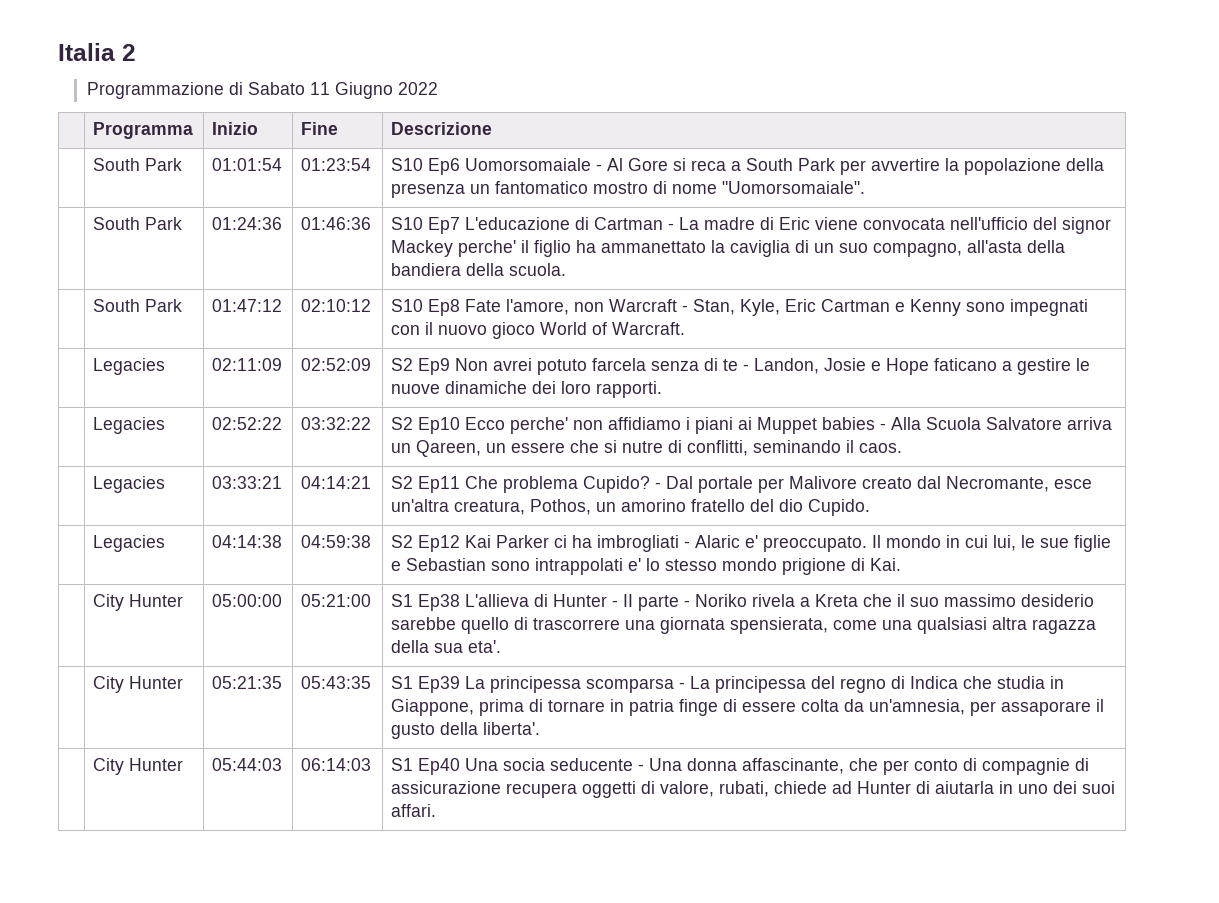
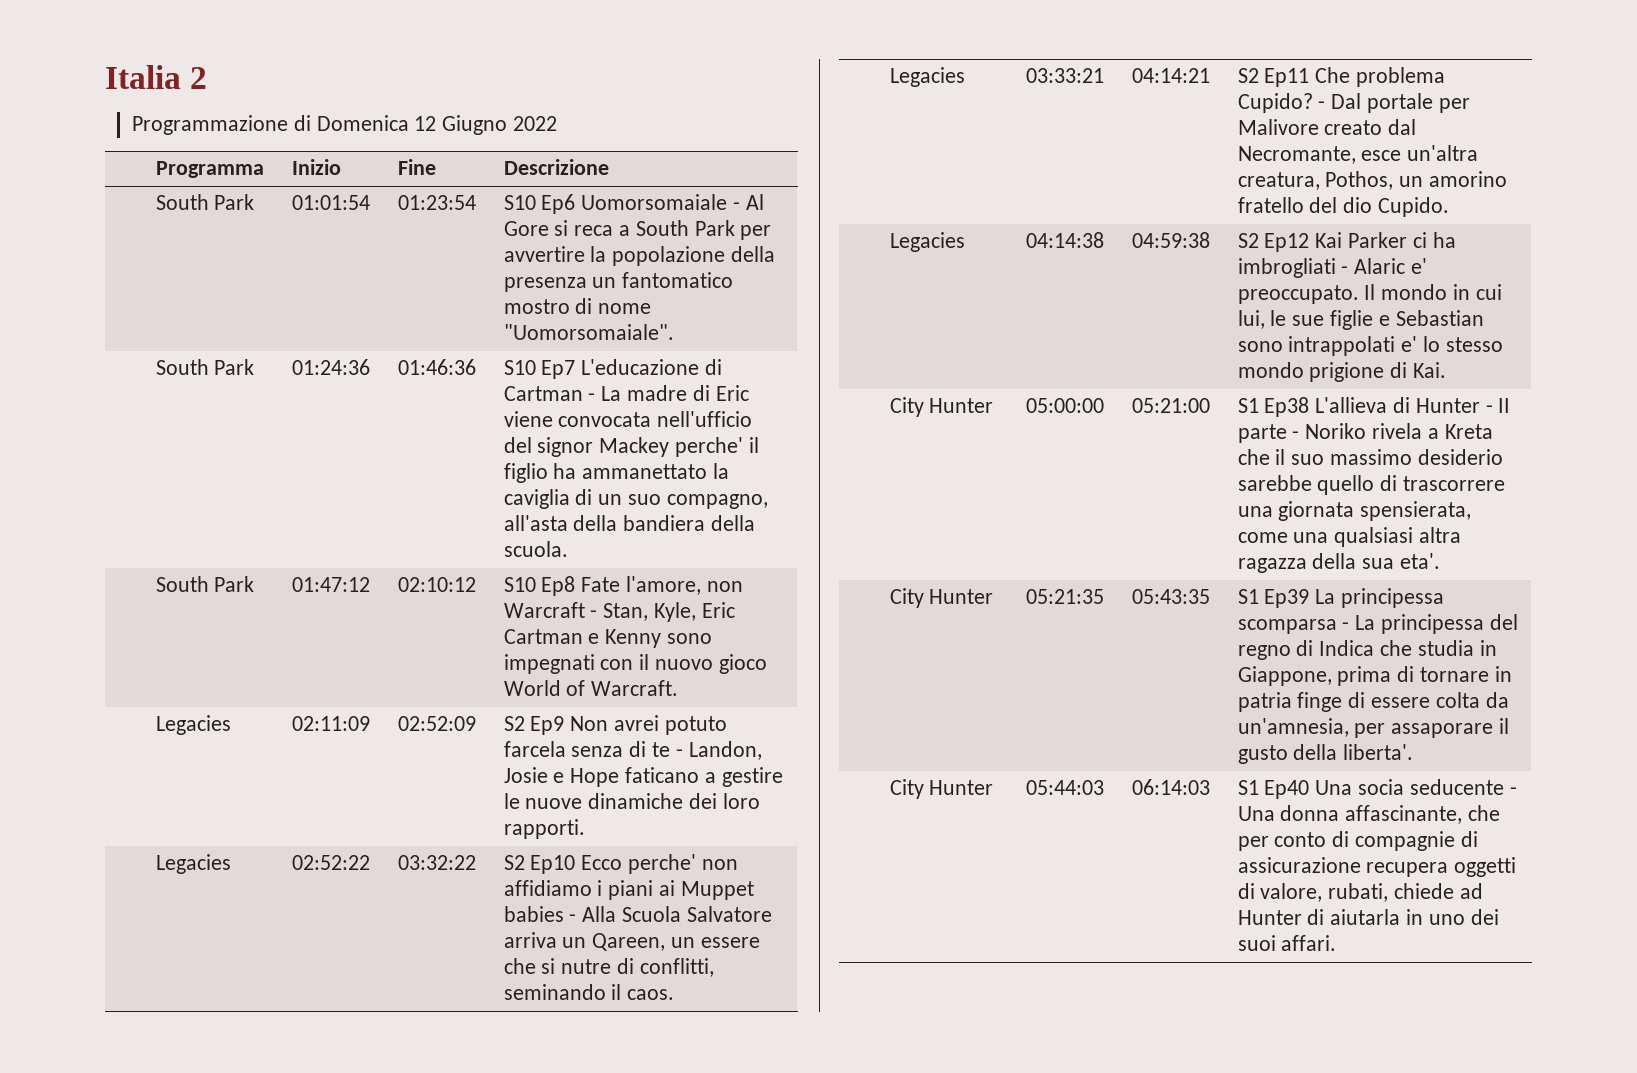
- Programmazione di Sabato 11 Giugno 2022
+ Programmazione di Domenica 12 Giugno 2022

